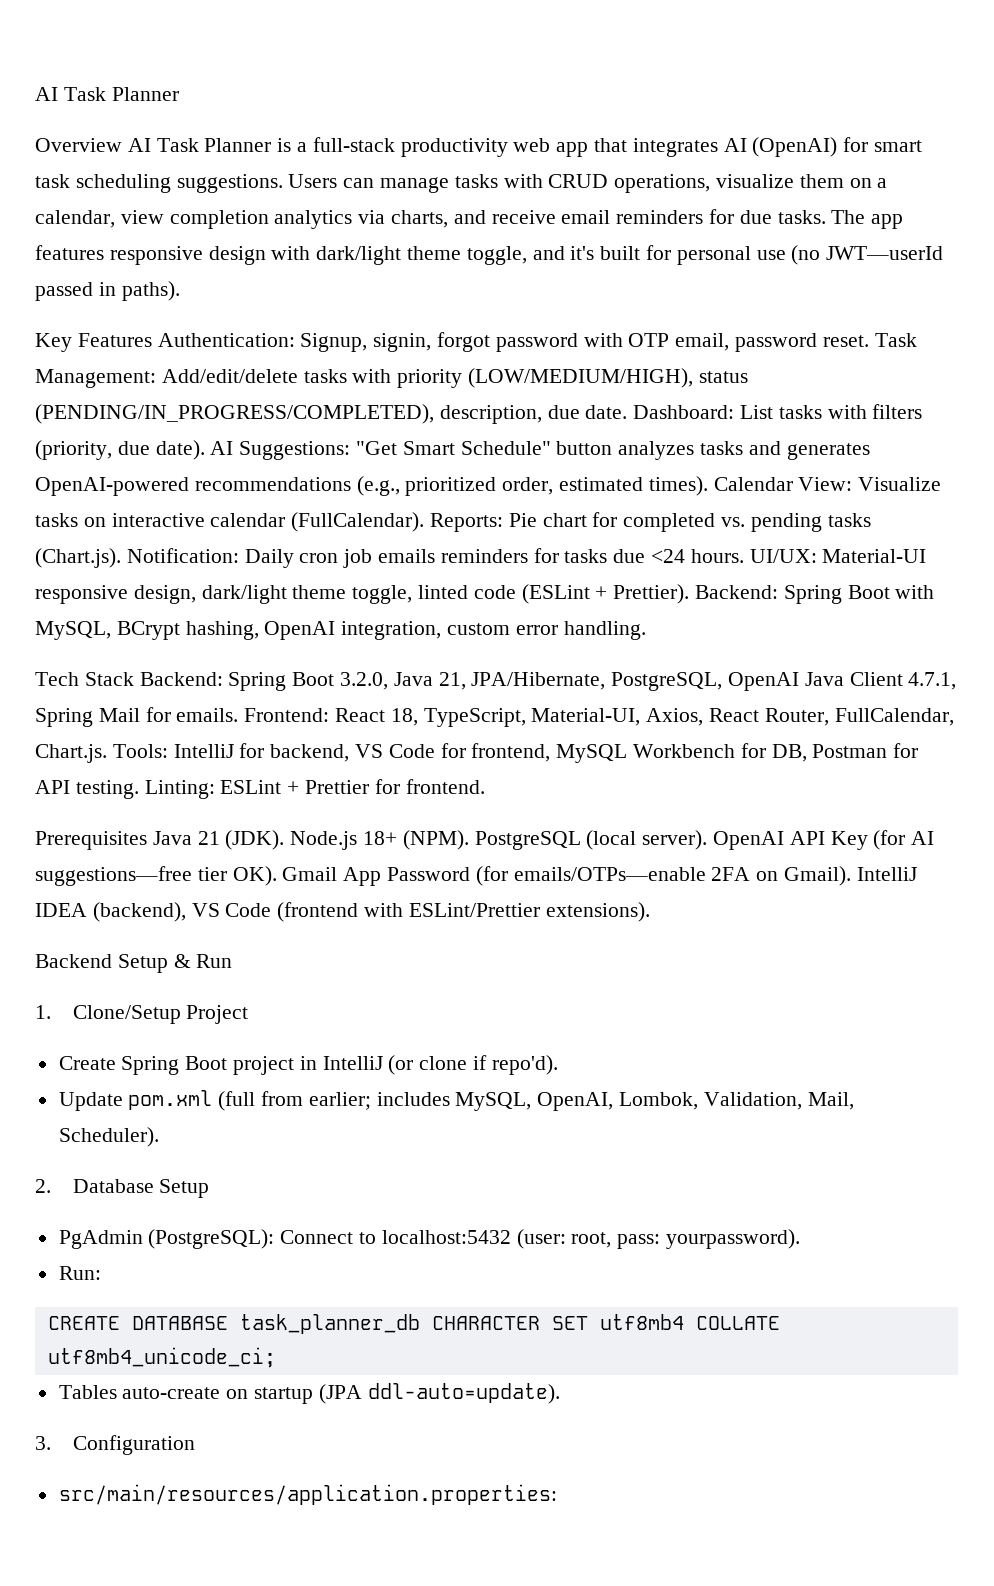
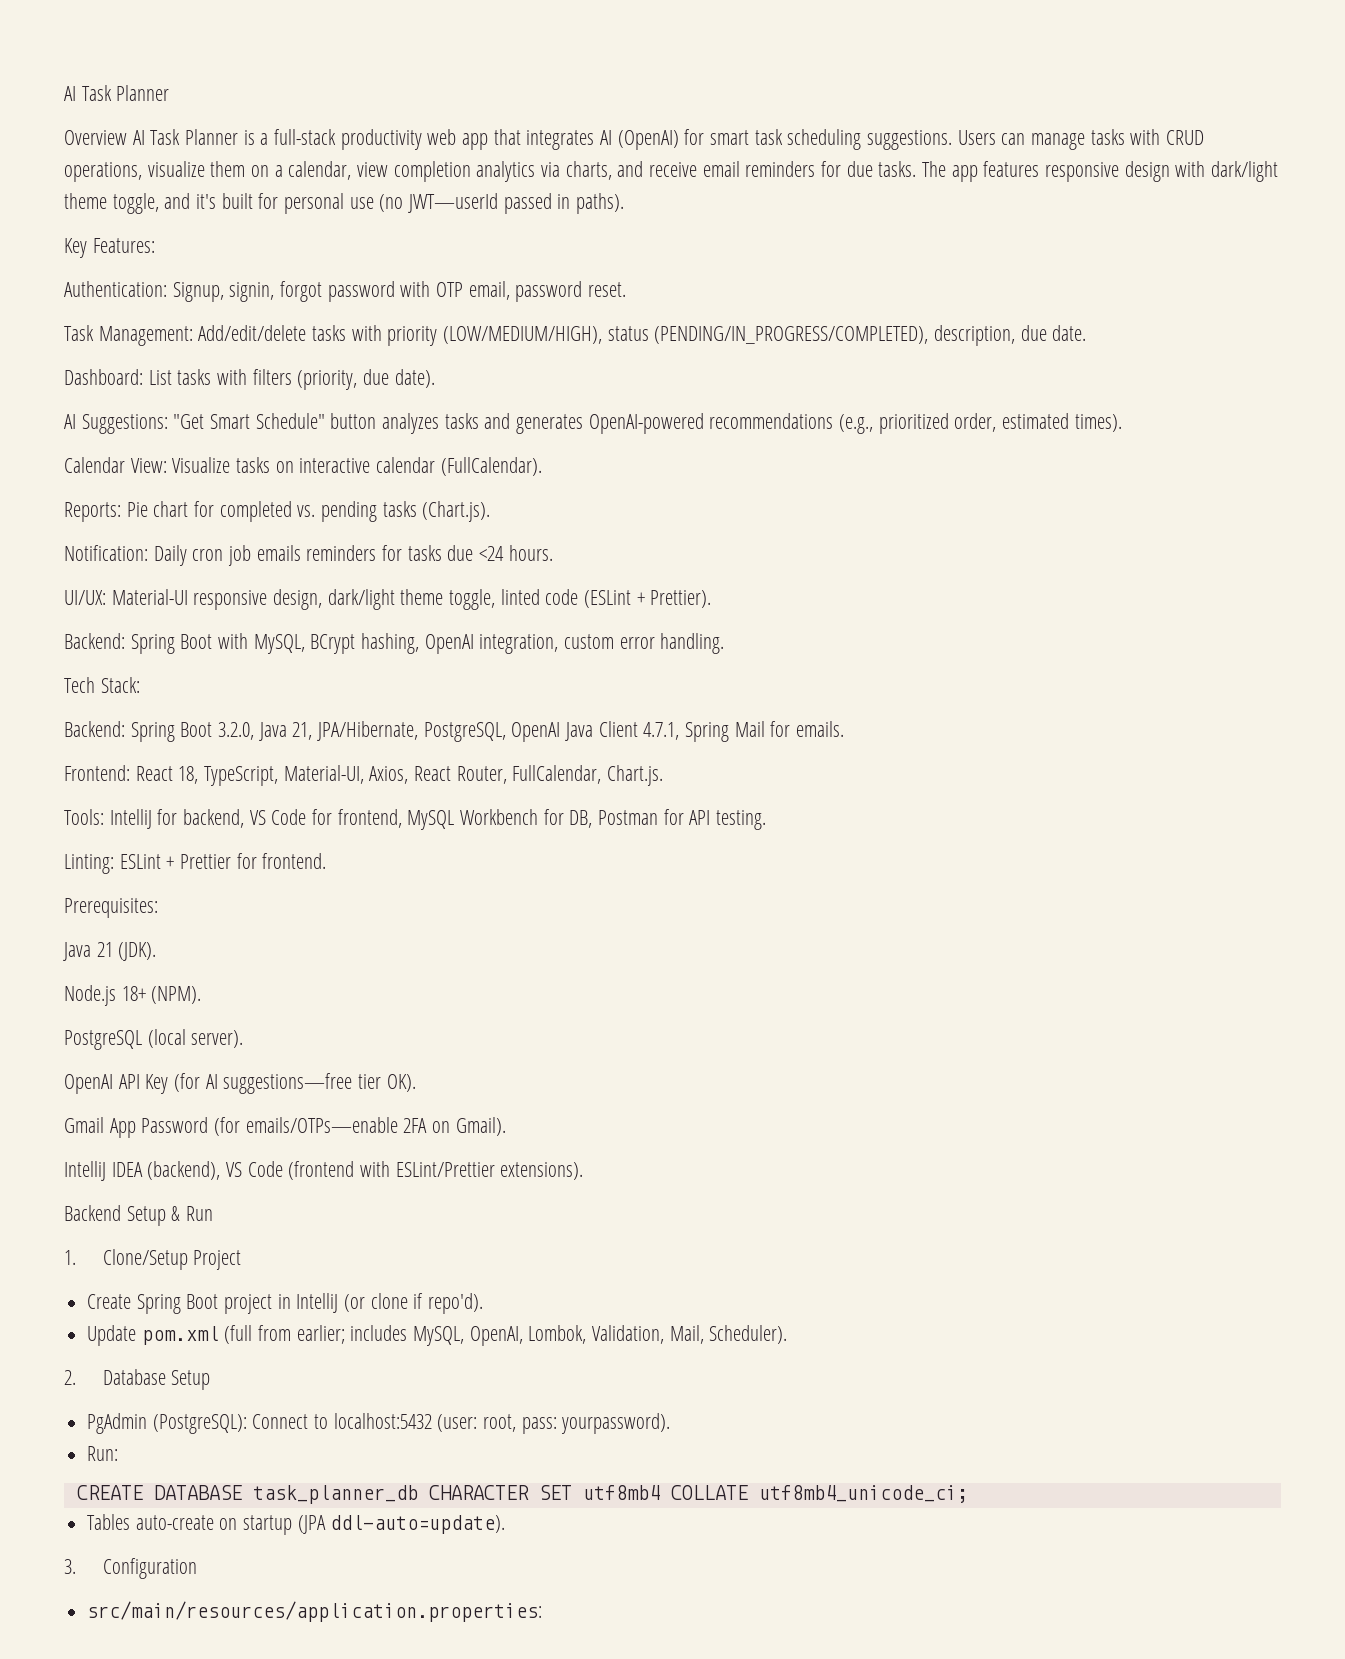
- Key Features Authentication:
+ Key Features:
+ Authentication:
- Signup, signin, forgot password with OTP email, password reset. Task Management:
+ Signup, signin, forgot password with OTP email, password reset.
+ Task Management:
- Add/edit/delete tasks with priority (LOW/MEDIUM/HIGH), status (PENDING/IN_PROGRESS/COMPLETED), description, due date. Dashboard:
+ Add/edit/delete tasks with priority (LOW/MEDIUM/HIGH), status (PENDING/IN_PROGRESS/COMPLETED), description, due date.
+ Dashboard:
- List tasks with filters (priority, due date). AI Suggestions:
+ List tasks with filters (priority, due date).
+ AI Suggestions:
- "Get Smart Schedule" button analyzes tasks and generates OpenAI-powered recommendations (e.g., prioritized order, estimated times). Calendar View:
+ "Get Smart Schedule" button analyzes tasks and generates OpenAI-powered recommendations (e.g., prioritized order, estimated times).
+ Calendar View:
- Visualize tasks on interactive calendar (FullCalendar). Reports:
+ Visualize tasks on interactive calendar (FullCalendar).
+ Reports:
- Pie chart for completed vs. pending tasks (Chart.js). Notification:
+ Pie chart for completed vs. pending tasks (Chart.js).
+ Notification:
- Daily cron job emails reminders for tasks due <24 hours. UI/UX:
+ Daily cron job emails reminders for tasks due <24 hours.
+ UI/UX:
- Material-UI responsive design, dark/light theme toggle, linted code (ESLint + Prettier). Backend:
+ Material-UI responsive design, dark/light theme toggle, linted code (ESLint + Prettier).
+ Backend:
- Tech Stack Backend: Spring Boot 3.2.0, Java 21, JPA/Hibernate, PostgreSQL, OpenAI Java Client 4.7.1, Spring Mail for emails. Frontend: React 18, TypeScript, Material-UI, Axios, React Router, FullCalendar, Chart.js. Tools: IntelliJ for backend, VS Code for frontend, MySQL Workbench for DB, Postman for API testing. Linting: ESLint + Prettier for frontend.
+ Tech Stack:
+ Backend: Spring Boot 3.2.0, Java 21, JPA/Hibernate, PostgreSQL, OpenAI Java Client 4.7.1, Spring Mail for emails.
+ Frontend: React 18, TypeScript, Material-UI, Axios, React Router, FullCalendar, Chart.js.
+ Tools: IntelliJ for backend, VS Code for frontend, MySQL Workbench for DB, Postman for API testing.
+ Linting: ESLint + Prettier for frontend.
- Prerequisites Java 21 (JDK). Node.js 18+ (NPM). PostgreSQL (local server). OpenAI API Key (for AI suggestions—free tier OK). Gmail App Password (for emails/OTPs—enable 2FA on Gmail). IntelliJ IDEA (backend), VS Code (frontend with ESLint/Prettier extensions).
+ Prerequisites:
+ Java 21 (JDK).
+ Node.js 18+ (NPM).
+ PostgreSQL (local server).
+ OpenAI API Key (for AI suggestions—free tier OK).
+ Gmail App Password (for emails/OTPs—enable 2FA on Gmail).
+ IntelliJ IDEA (backend), VS Code (frontend with ESLint/Prettier extensions).

